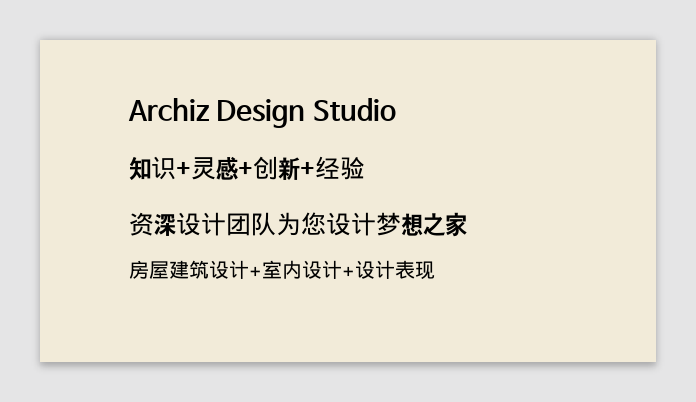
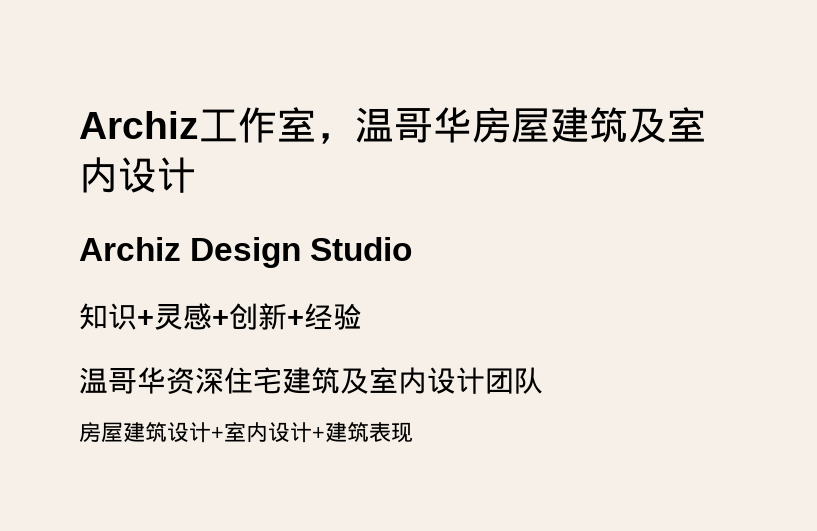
+ Archiz工作室，温哥华房屋建筑及室内设计
- 资深设计团队为您设计梦想之家
+ 温哥华资深住宅建筑及室内设计团队
- 房屋建筑设计+室内设计+设计表现
+ 房屋建筑设计+室内设计+建筑表现

